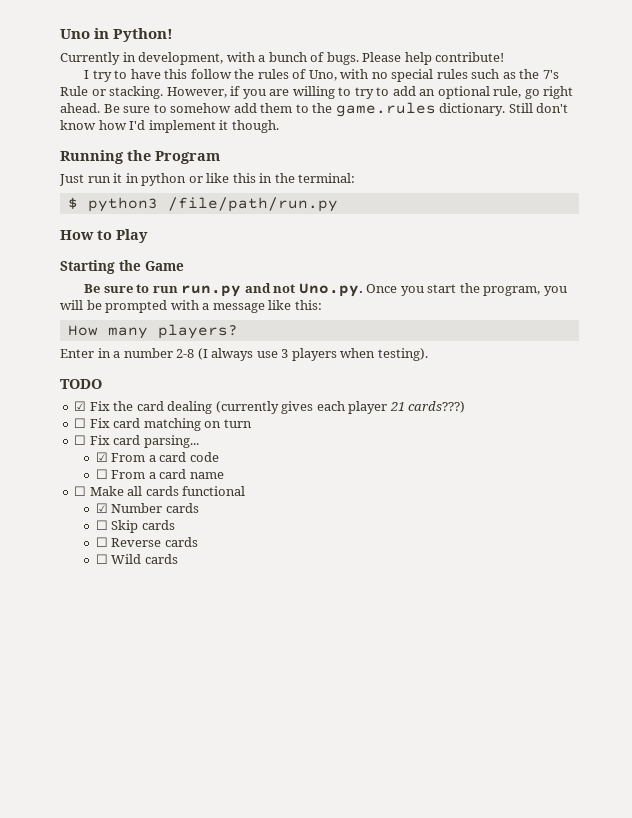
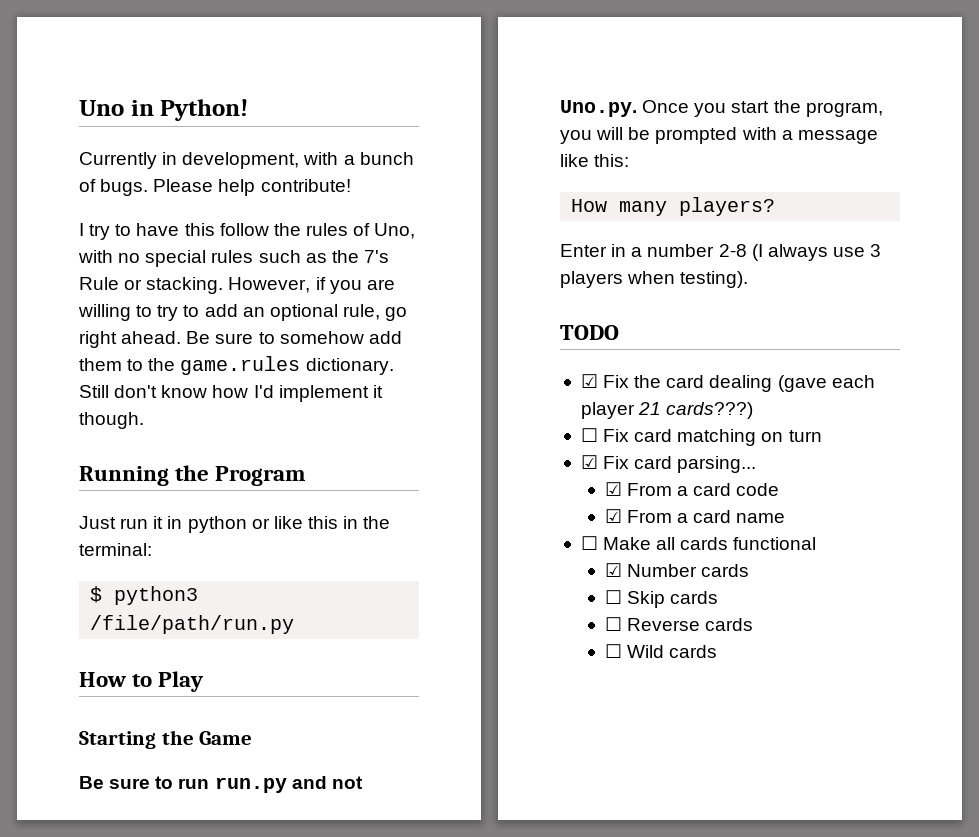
- ☑ Fix the card dealing (currently gives each player 21 cards???)
+ ☑ Fix the card dealing (gave each player 21 cards???)
- ☐ Fix card parsing...
+ ☑ Fix card parsing...
- ☐ From a card name
+ ☑ From a card name

